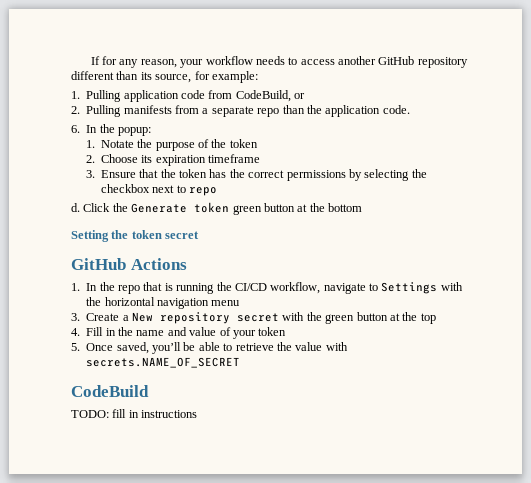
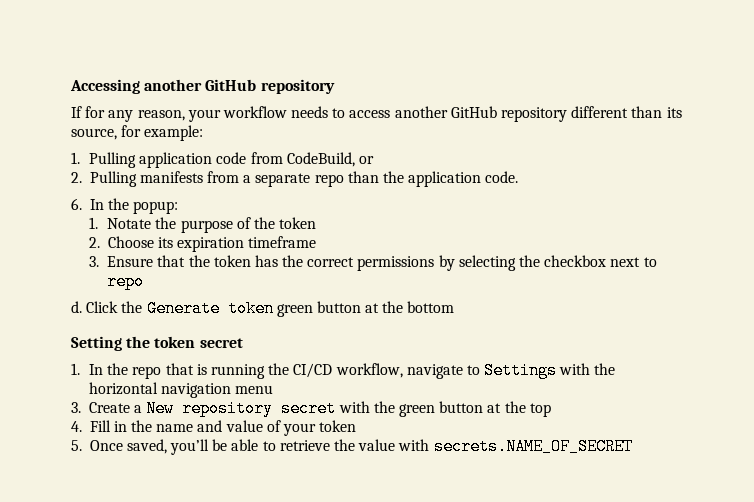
+ Accessing another GitHub repository
- GitHub Actions
- CodeBuild
- TODO: fill in instructions

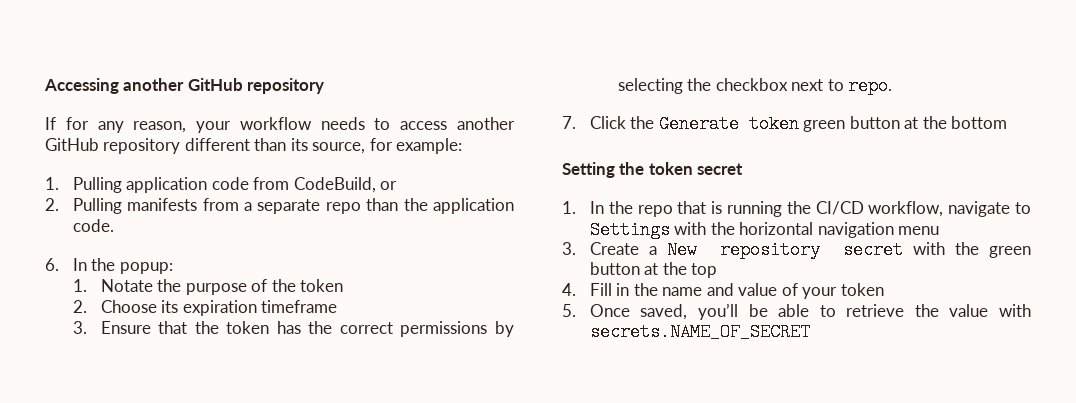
- 3. Ensure that the token has the correct permissions by selecting the checkbox next to repo
- d. Click the Generate token green button at the bottom
+ 3. Ensure that the token has the correct permissions by selecting the checkbox next to repo.
+ 7. Click the Generate token green button at the bottom

